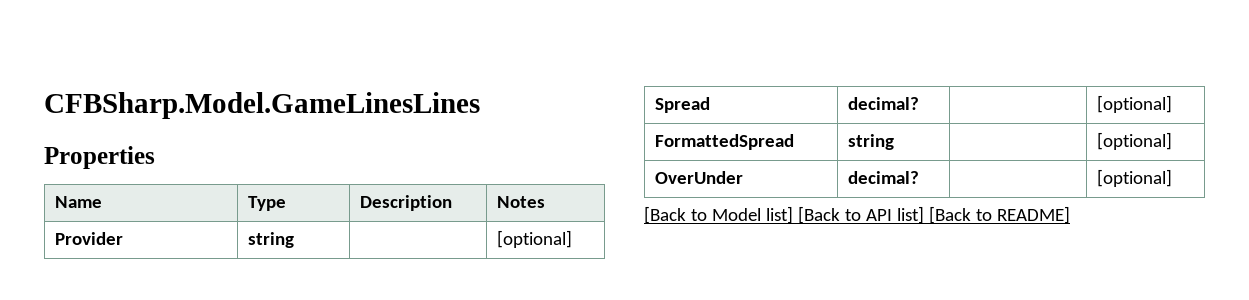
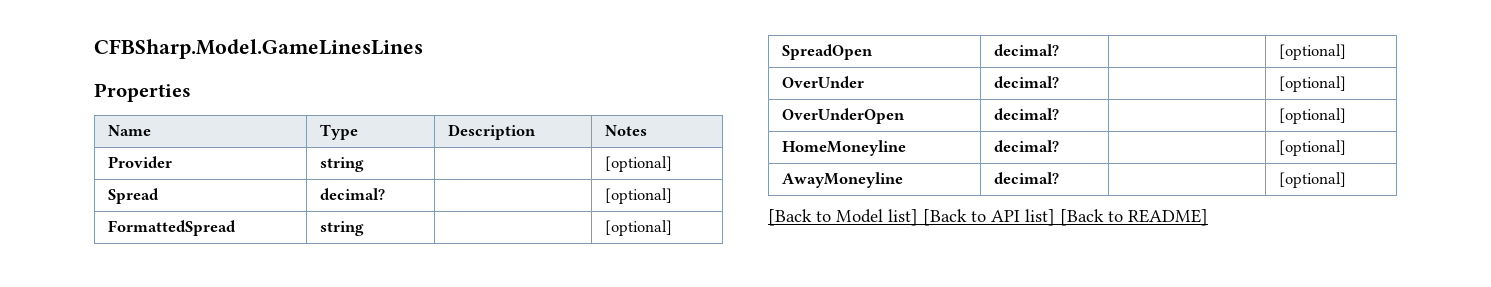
+ SpreadOpen | decimal? | | [optional]
+ OverUnderOpen | decimal? | | [optional]
+ HomeMoneyline | decimal? | | [optional]
+ AwayMoneyline | decimal? | | [optional]

